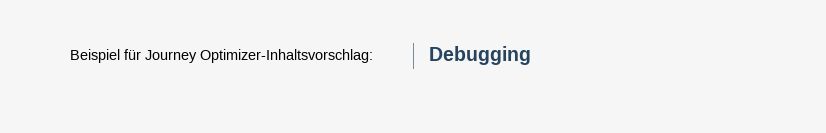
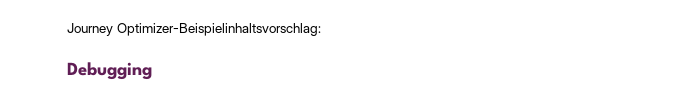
- Beispiel für Journey Optimizer-Inhaltsvorschlag:
+ Journey Optimizer-Beispielinhaltsvorschlag:

